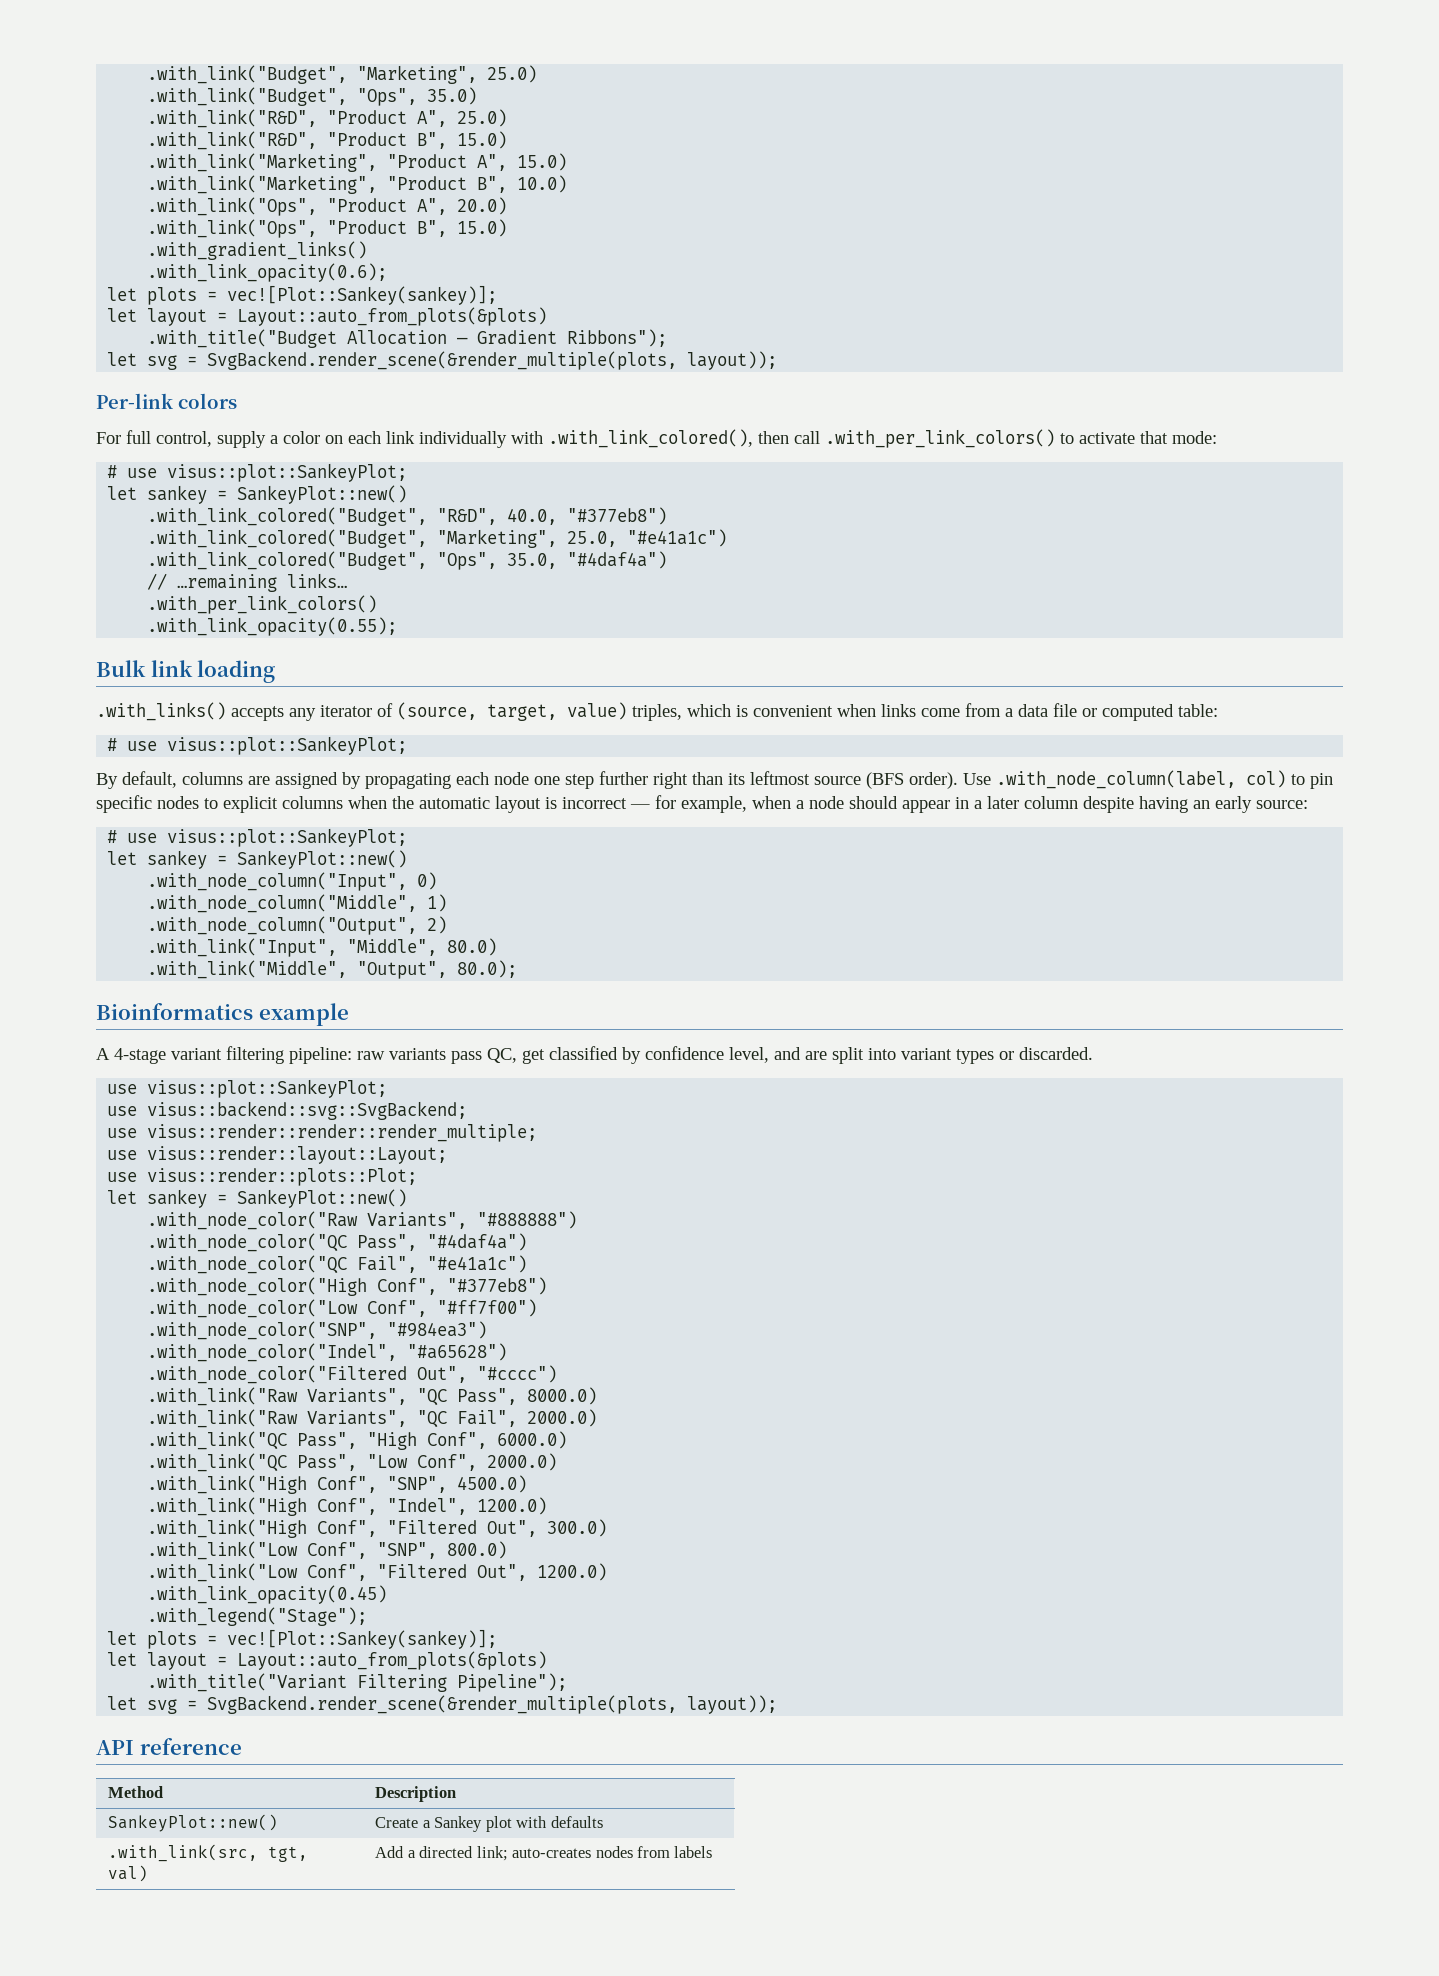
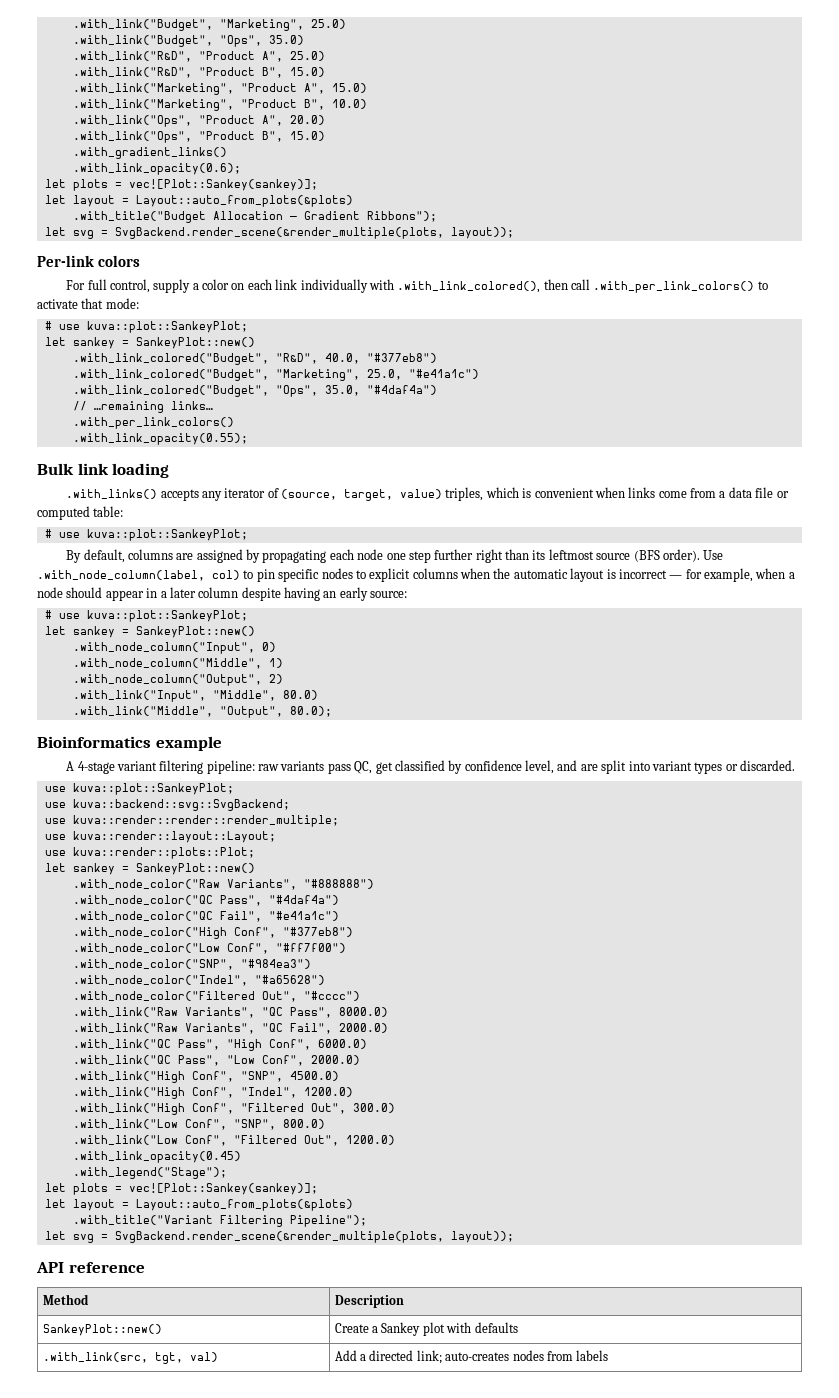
  For full control, supply a color on each link individually with .with_link_colored(), then call .with_per_link_colors() to activate that mode:
- # use visus::plot::SankeyPlot;
+ # use kuva::plot::SankeyPlot;
  .with_links() accepts any iterator of (source, target, value) triples, which is convenient when links come from a data file or computed table:
- # use visus::plot::SankeyPlot;
+ # use kuva::plot::SankeyPlot;
  Use .with_node_column(label, col) to pin specific nodes to explicit columns when the automatic layout is incorrect — for example, when a node should appear in a later column despite having an early source:
- # use visus::plot::SankeyPlot;
+ # use kuva::plot::SankeyPlot;
  A 4-stage variant filtering pipeline: raw variants pass QC, get classified by confidence level, and are split into variant types or discarded.
- use visus::plot::SankeyPlot;
- use visus::backend::svg::SvgBackend;
- use visus::render::render::render_multiple;
- use visus::render::layout::Layout;
- use visus::render::plots::Plot;
+ use kuva::plot::SankeyPlot;
+ use kuva::backend::svg::SvgBackend;
+ use kuva::render::render::render_multiple;
+ use kuva::render::layout::Layout;
+ use kuva::render::plots::Plot;

